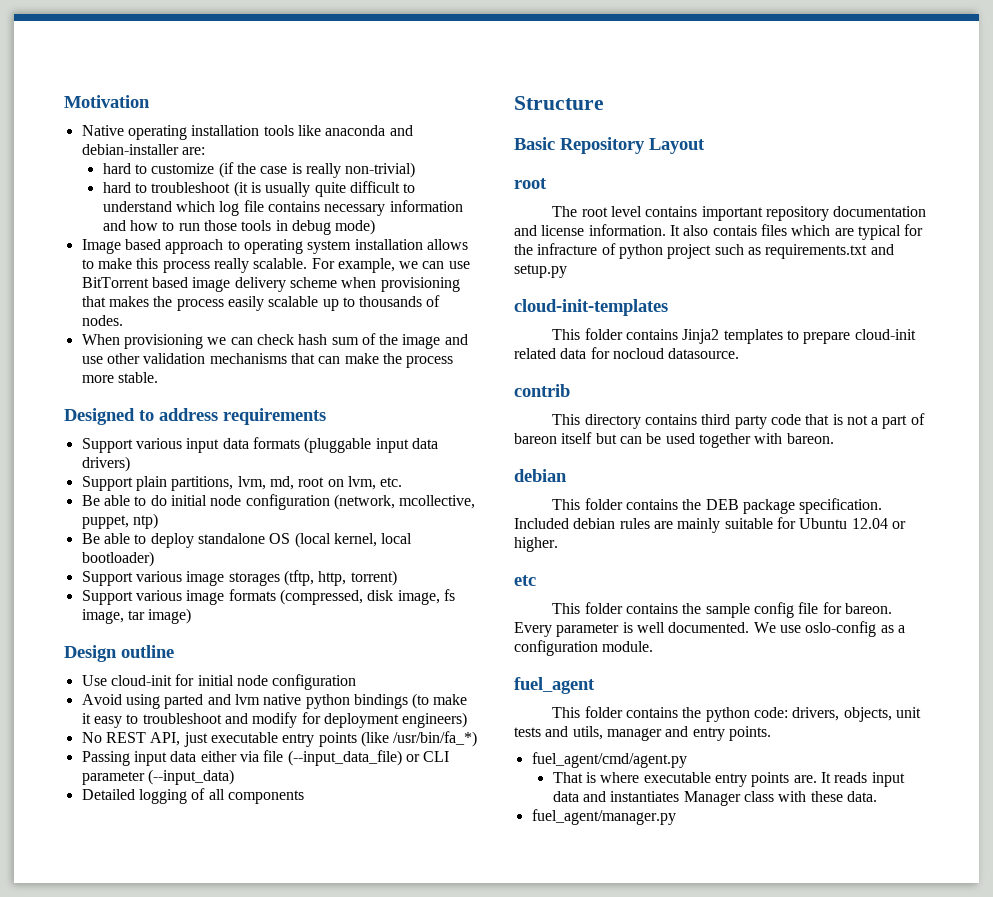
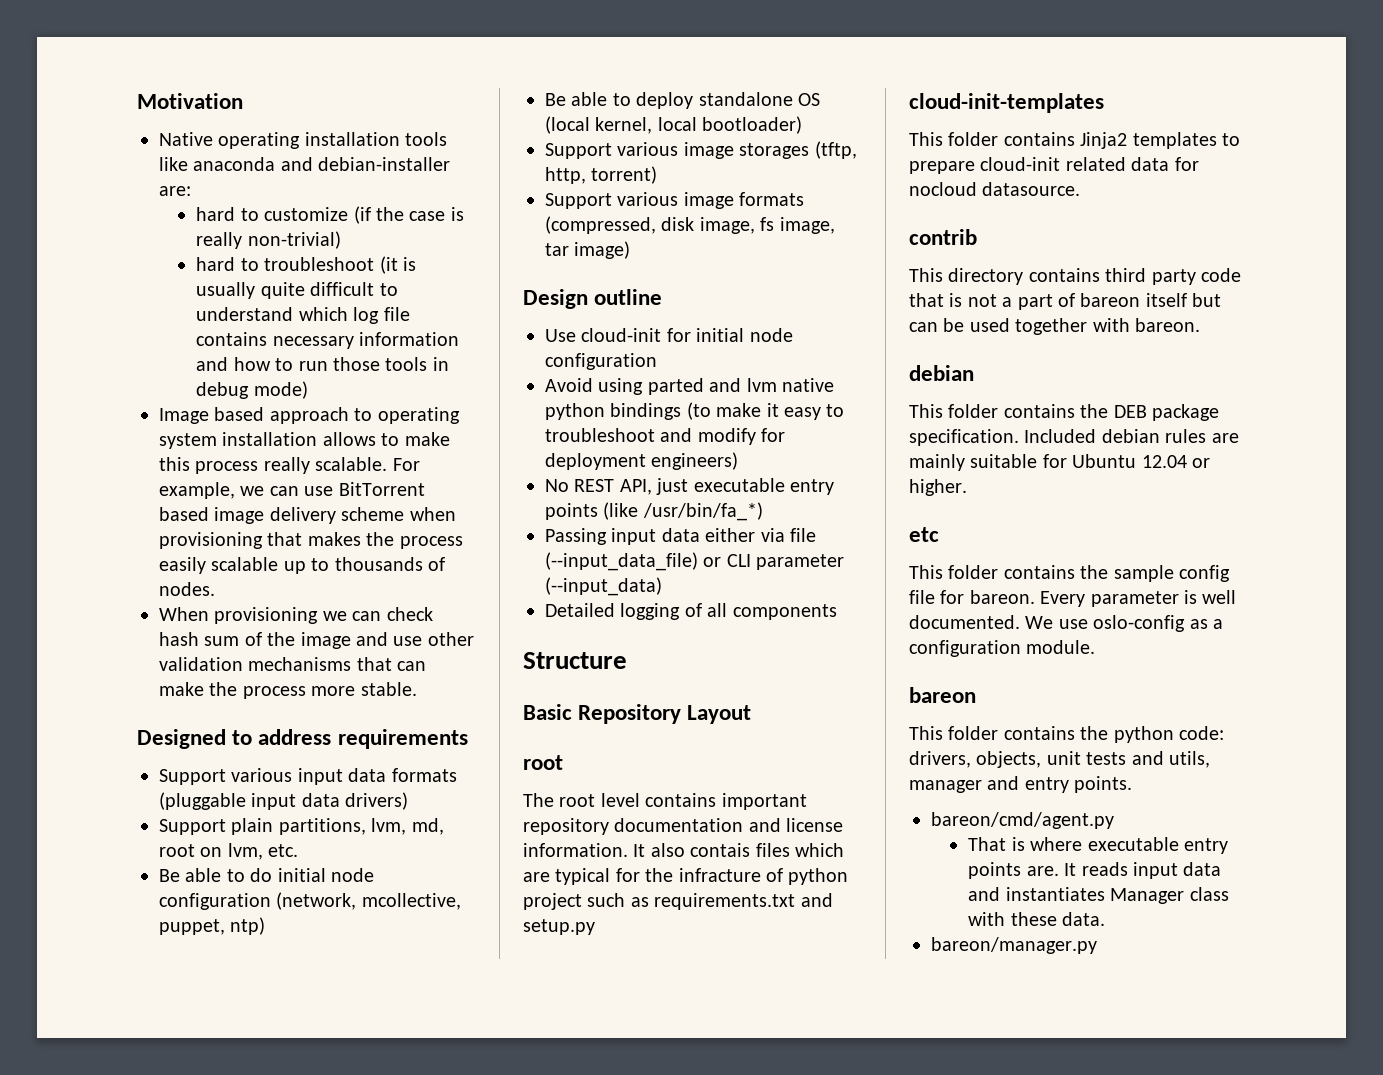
  We use oslo-config as a configuration module.
- fuel_agent
+ bareon
- fuel_agent/cmd/agent.py
+ bareon/cmd/agent.py
- fuel_agent/manager.py
+ bareon/manager.py

